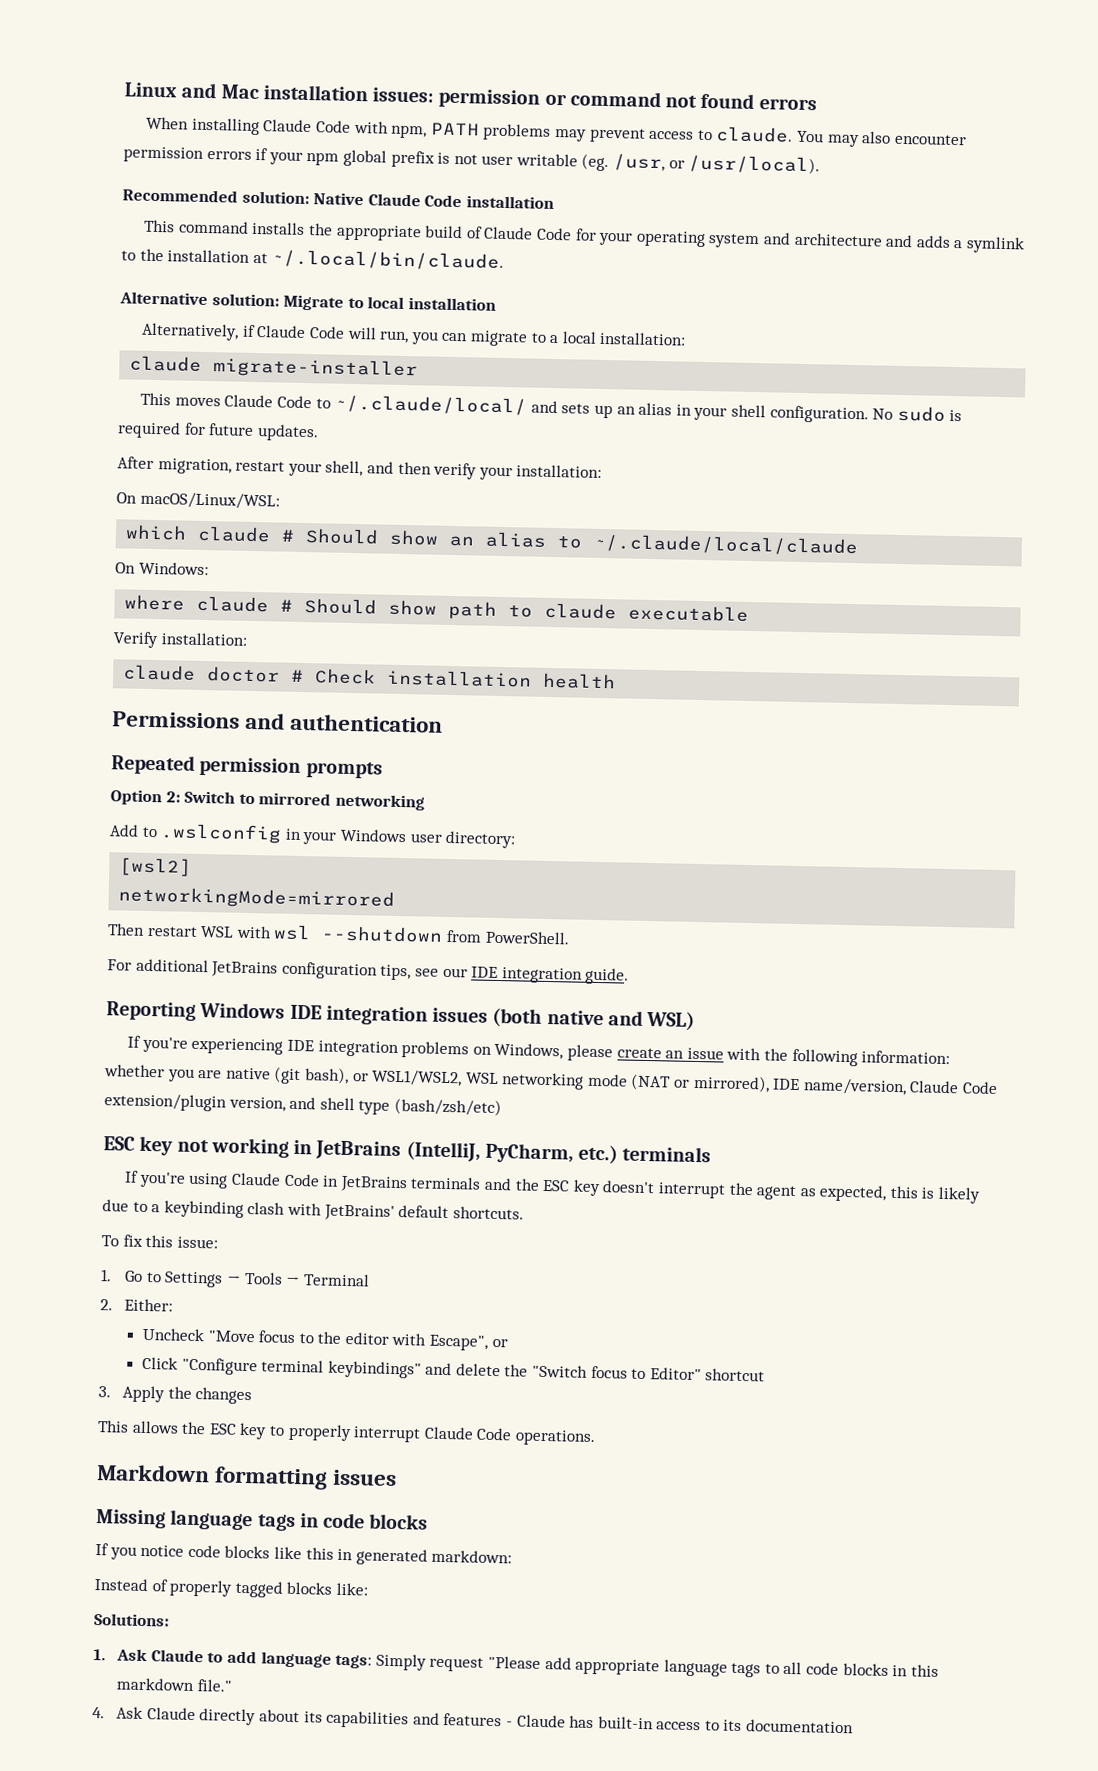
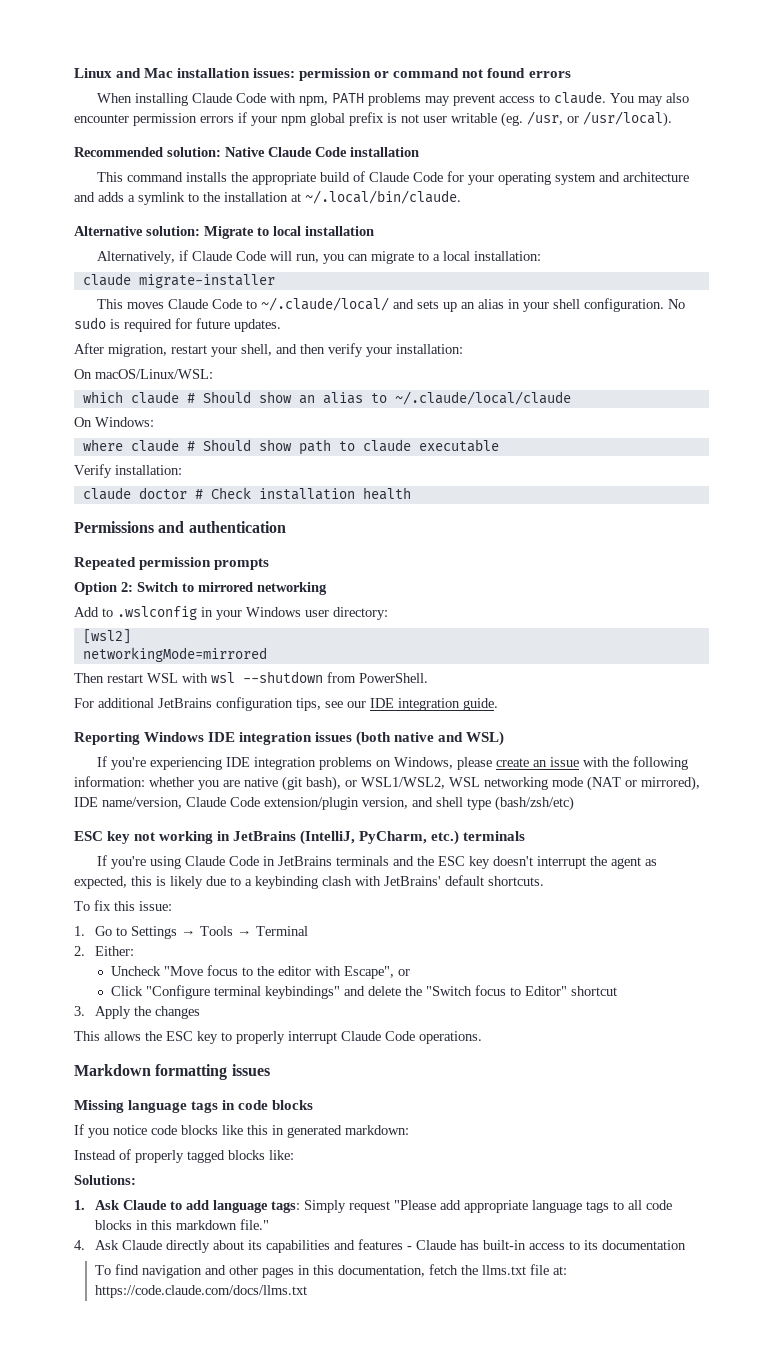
+ To find navigation and other pages in this documentation, fetch the llms.txt file at: https://code.claude.com/docs/llms.txt

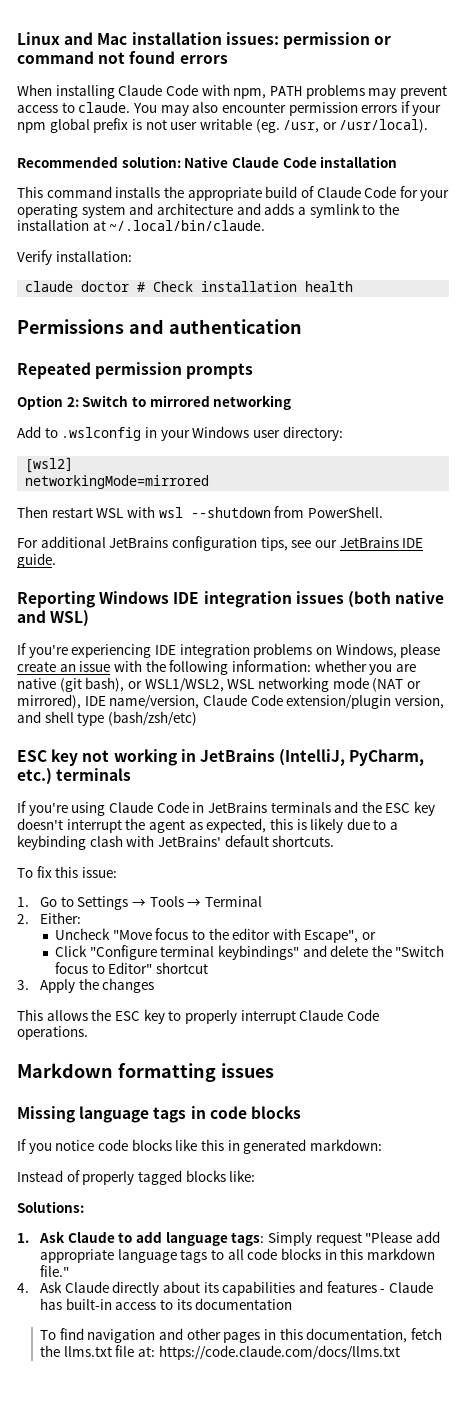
- Alternative solution: Migrate to local installation
- Alternatively, if Claude Code will run, you can migrate to a local installation:
- claude migrate-installer
- This moves Claude Code to ~/.claude/local/ and sets up an alias in your shell configuration. No sudo is required for future updates.
- After migration, restart your shell, and then verify your installation:
- On macOS/Linux/WSL:
- which claude # Should show an alias to ~/.claude/local/claude
- On Windows:
- where claude # Should show path to claude executable
- For additional JetBrains configuration tips, see our IDE integration guide.
+ For additional JetBrains configuration tips, see our JetBrains IDE guide.

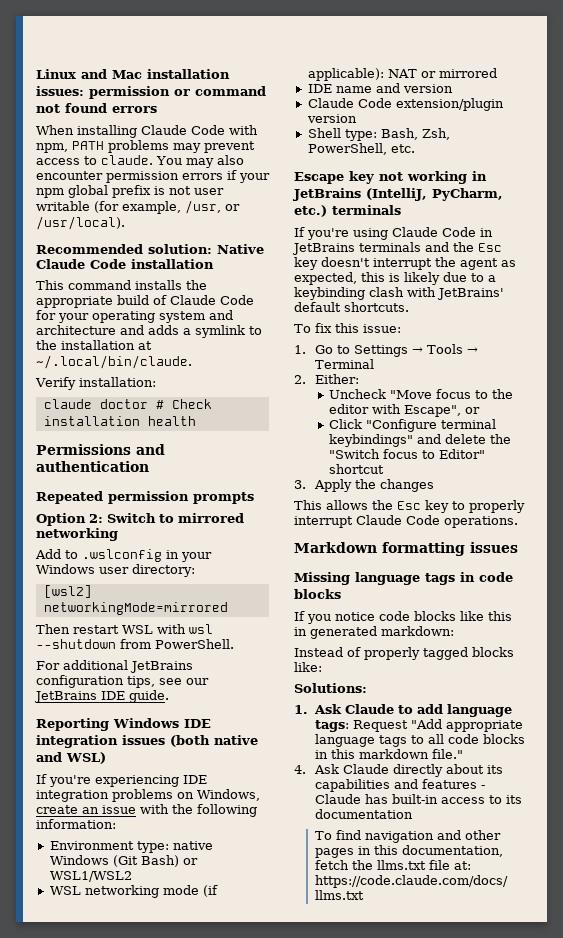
- You may also encounter permission errors if your npm global prefix is not user writable (eg. /usr, or /usr/local).
+ You may also encounter permission errors if your npm global prefix is not user writable (for example, /usr, or /usr/local).
- If you're experiencing IDE integration problems on Windows, please create an issue with the following information: whether you are native (git bash), or WSL1/WSL2, WSL networking mode (NAT or mirrored), IDE name/version, Claude Code extension/plugin version, and shell type (bash/zsh/etc)
- ESC key not working in JetBrains (IntelliJ, PyCharm, etc.) terminals
+ If you're experiencing IDE integration problems on Windows, create an issue with the following information:
+ Environment type: native Windows (Git Bash) or WSL1/WSL2
+ WSL networking mode (if applicable): NAT or mirrored
+ IDE name and version
+ Claude Code extension/plugin version
+ Shell type: Bash, Zsh, PowerShell, etc.
+ Escape key not working in JetBrains (IntelliJ, PyCharm, etc.) terminals
- If you're using Claude Code in JetBrains terminals and the ESC key doesn't interrupt the agent as expected, this is likely due to a keybinding clash with JetBrains' default shortcuts.
+ If you're using Claude Code in JetBrains terminals and the Esc key doesn't interrupt the agent as expected, this is likely due to a keybinding clash with JetBrains' default shortcuts.
- This allows the ESC key to properly interrupt Claude Code operations.
+ This allows the Esc key to properly interrupt Claude Code operations.
- 1. Ask Claude to add language tags: Simply request "Please add appropriate language tags to all code blocks in this markdown file."
+ 1. Ask Claude to add language tags: Request "Add appropriate language tags to all code blocks in this markdown file."

